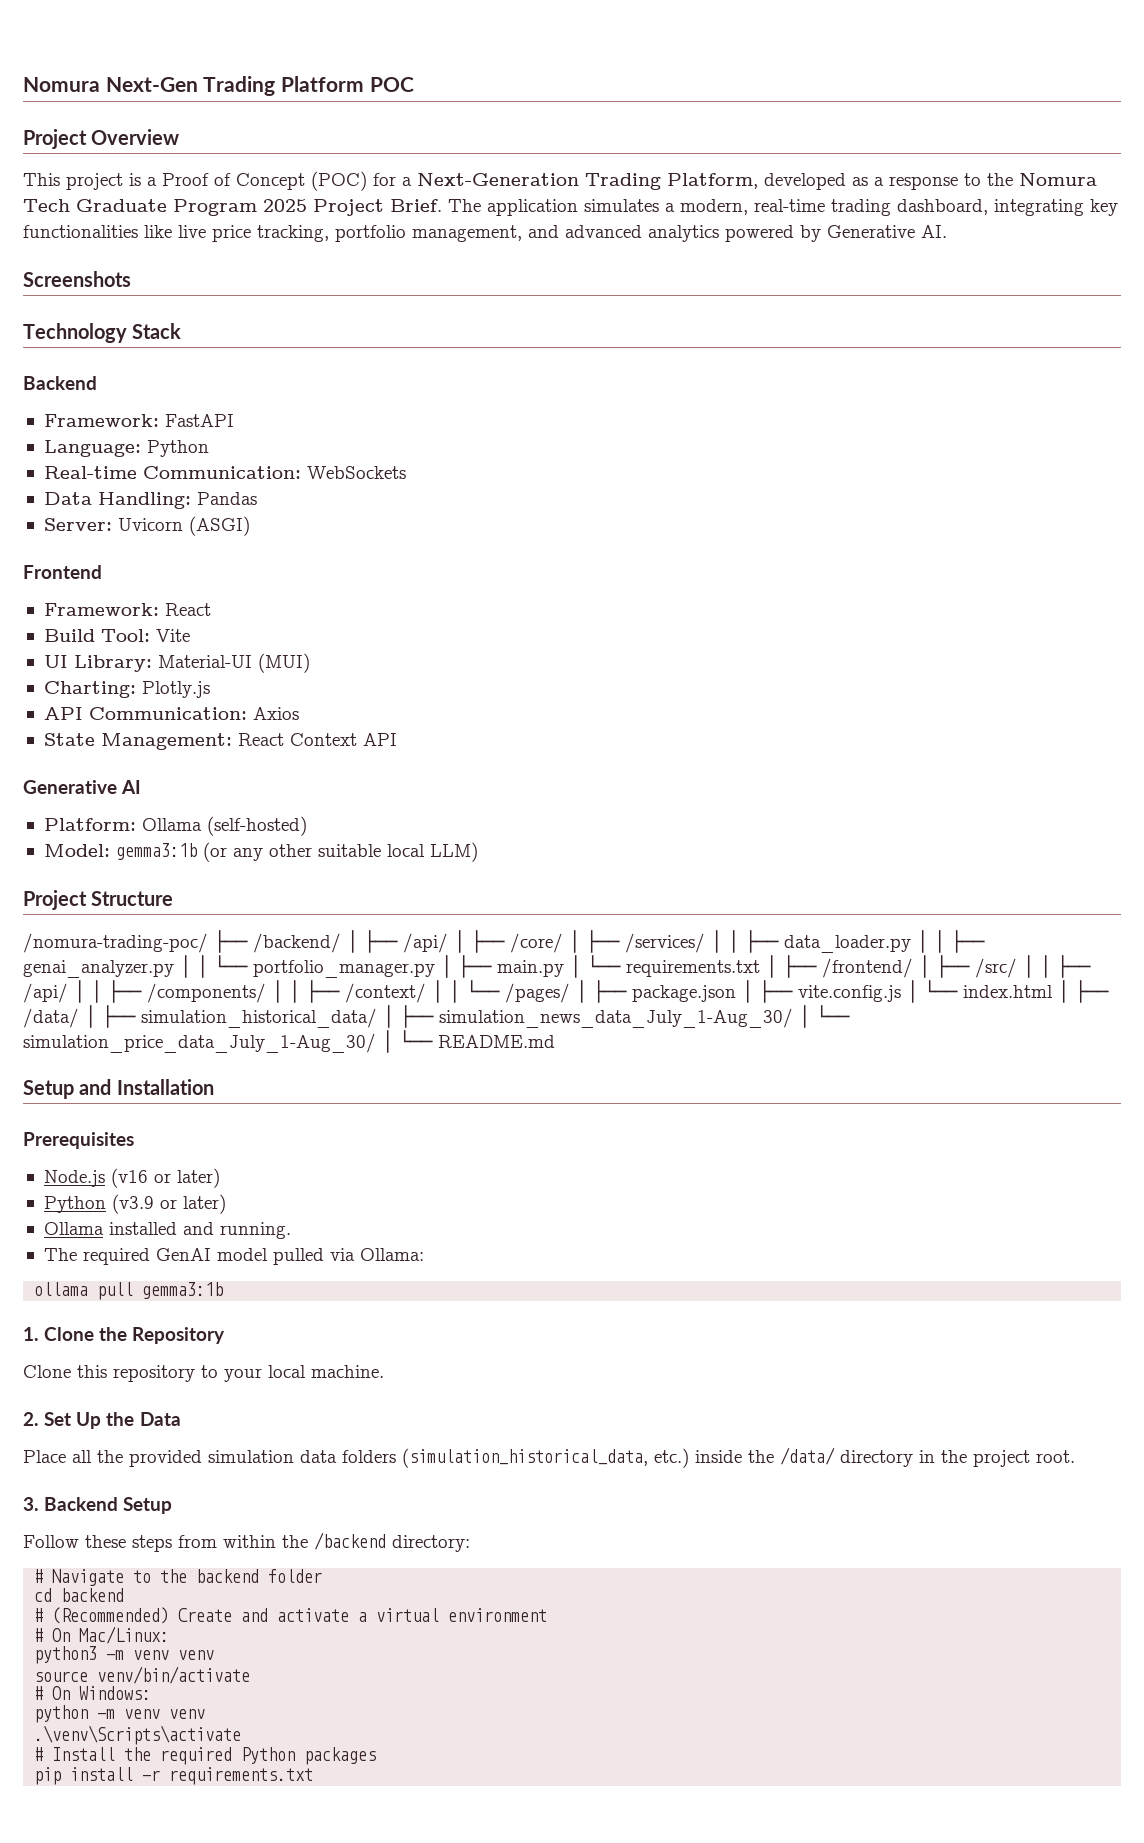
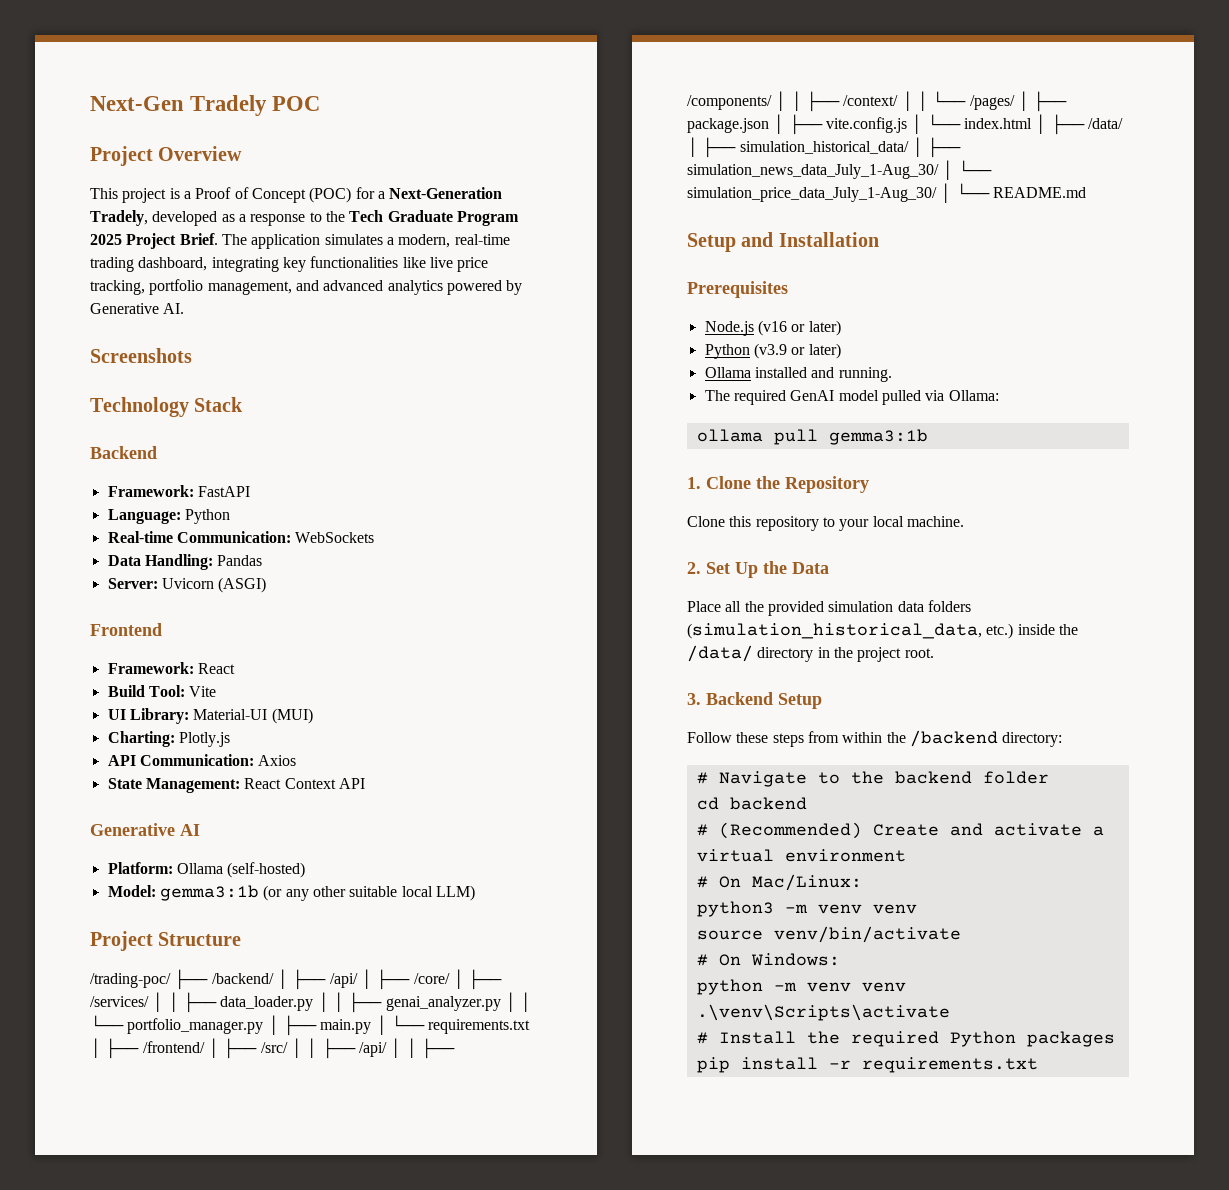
- Nomura Next-Gen Trading Platform POC
+ Next-Gen Tradely POC
- This project is a Proof of Concept (POC) for a Next-Generation Trading Platform, developed as a response to the Nomura Tech Graduate Program 2025 Project Brief.
+ This project is a Proof of Concept (POC) for a Next-Generation Tradely, developed as a response to the Tech Graduate Program 2025 Project Brief.
- /nomura-trading-poc/ ├── /backend/ │ ├── /api/ │ ├── /core/ │ ├── /services/ │ │ ├── data_loader.py │ │ ├── genai_analyzer.py │ │ └── portfolio_manager.py │ ├── main.py │ └── requirements.txt │ ├── /frontend/ │ ├── /src/ │ │ ├── /api/ │ │ ├── /components/ │ │ ├── /context/ │ │ └── /pages/ │ ├── package.json │ ├── vite.config.js │ └── index.html │ ├── /data/ │ ├── simulation_historical_data/ │ ├── simulation_news_data_July_1-Aug_30/ │ └── simulation_price_data_July_1-Aug_30/ │ └── README.md
+ /trading-poc/ ├── /backend/ │ ├── /api/ │ ├── /core/ │ ├── /services/ │ │ ├── data_loader.py │ │ ├── genai_analyzer.py │ │ └── portfolio_manager.py │ ├── main.py │ └── requirements.txt │ ├── /frontend/ │ ├── /src/ │ │ ├── /api/ │ │ ├── /components/ │ │ ├── /context/ │ │ └── /pages/ │ ├── package.json │ ├── vite.config.js │ └── index.html │ ├── /data/ │ ├── simulation_historical_data/ │ ├── simulation_news_data_July_1-Aug_30/ │ └── simulation_price_data_July_1-Aug_30/ │ └── README.md

